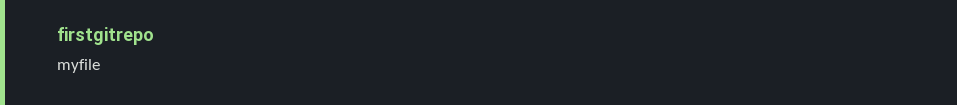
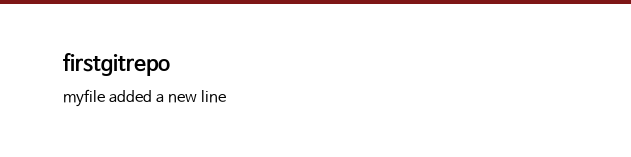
- myfile
+ myfile added a new line

